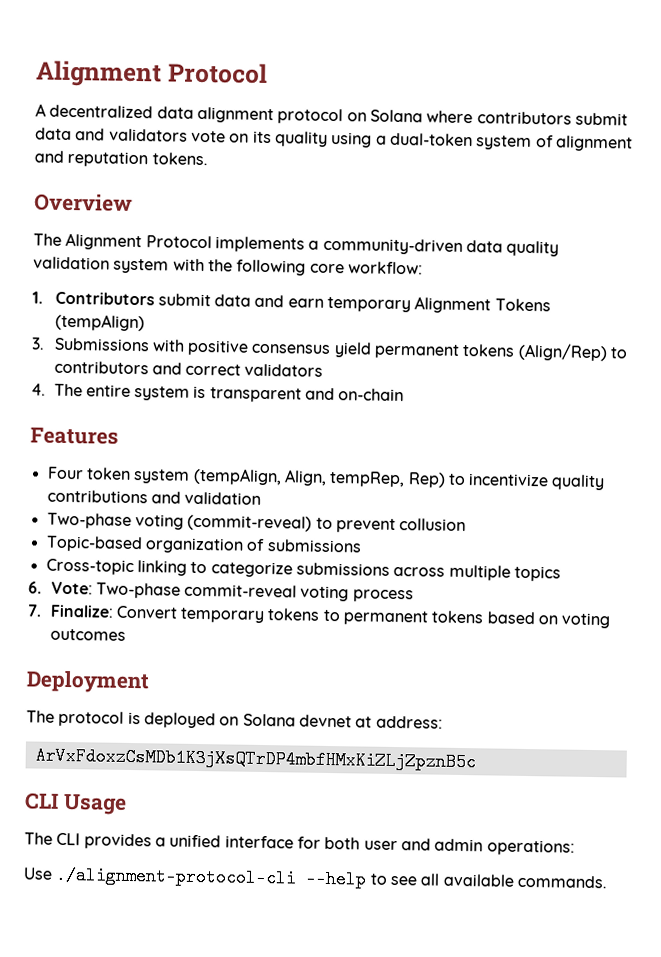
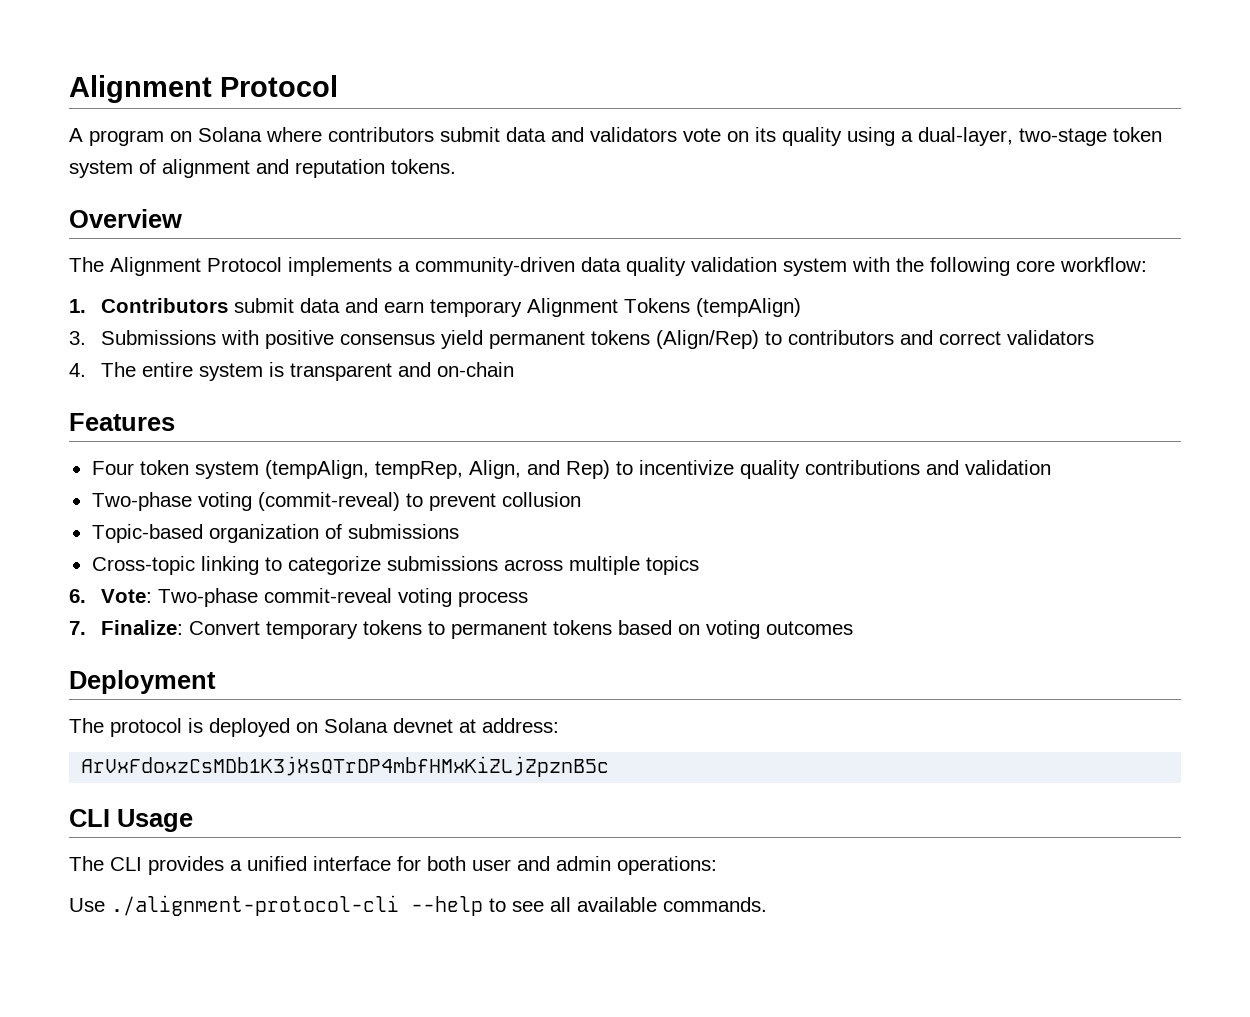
- A decentralized data alignment protocol on Solana where contributors submit data and validators vote on its quality using a dual-token system of alignment and reputation tokens.
+ A program on Solana where contributors submit data and validators vote on its quality using a dual-layer, two-stage token system of alignment and reputation tokens.
- Four token system (tempAlign, Align, tempRep, Rep) to incentivize quality contributions and validation
+ Four token system (tempAlign, tempRep, Align, and Rep) to incentivize quality contributions and validation

